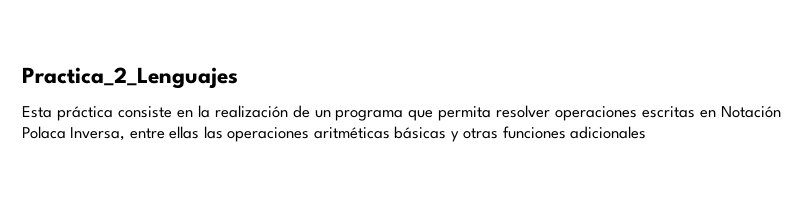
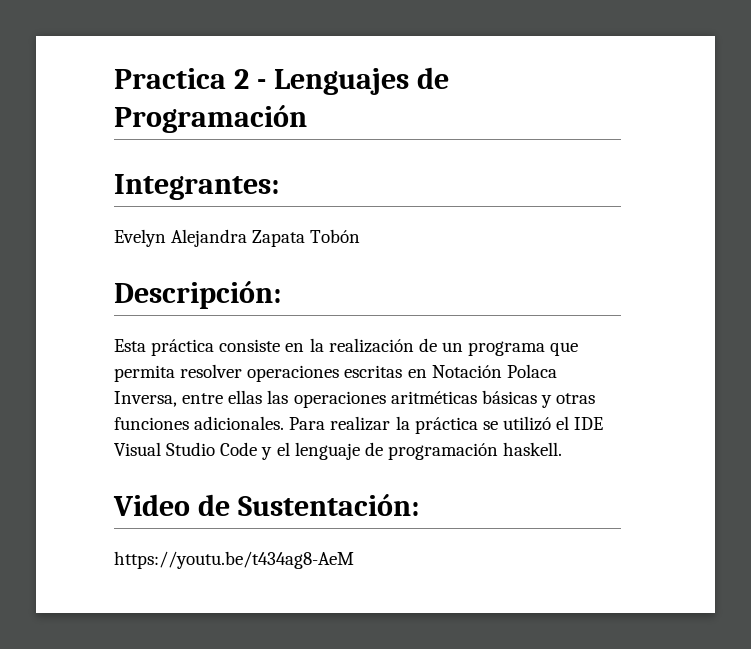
- Practica_2_Lenguajes
+ Practica 2 - Lenguajes de Programación
+ Integrantes:
+ Evelyn Alejandra Zapata Tobón
+ Descripción:
- Esta práctica consiste en la realización de un programa que permita resolver operaciones escritas en Notación Polaca Inversa, entre ellas las operaciones aritméticas básicas y otras funciones adicionales
+ Esta práctica consiste en la realización de un programa que permita resolver operaciones escritas en Notación Polaca Inversa, entre ellas las operaciones aritméticas básicas y otras funciones adicionales. Para realizar la práctica se utilizó el IDE Visual Studio Code y el lenguaje de programación haskell.
+ Video de Sustentación:
+ https://youtu.be/t434ag8-AeM

